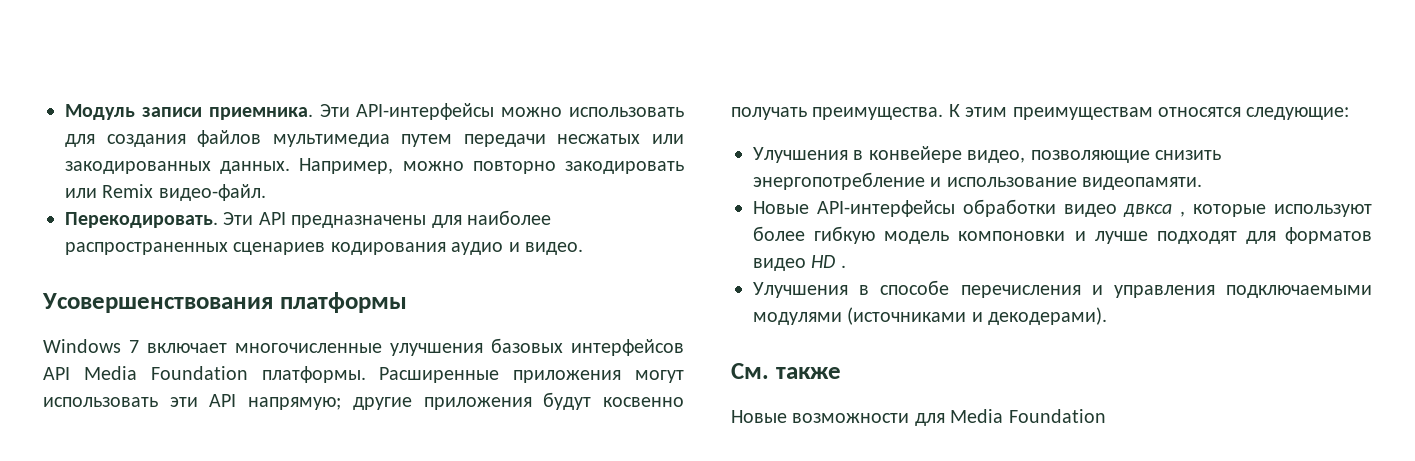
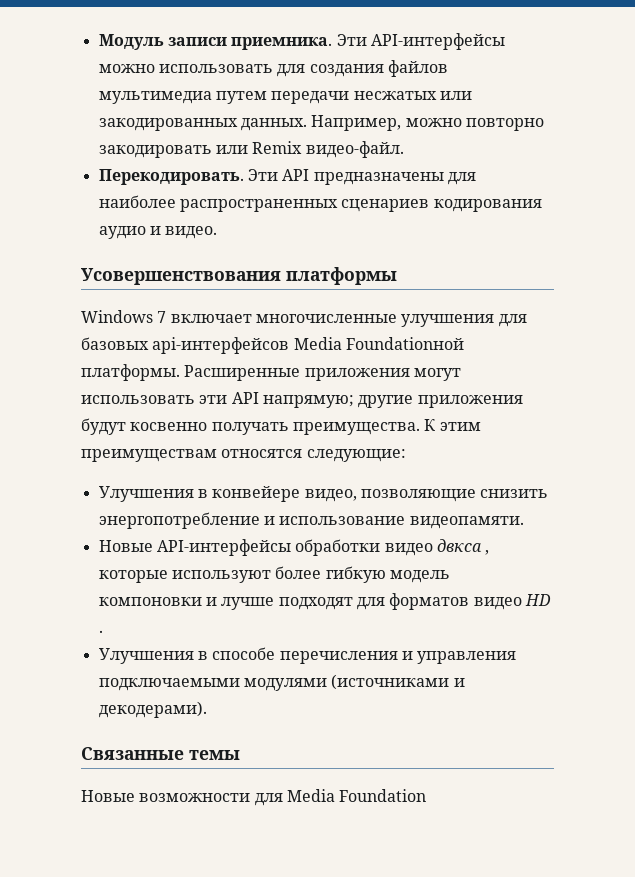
- Windows 7 включает многочисленные улучшения базовых интерфейсов API Media Foundation платформы.
+ Windows 7 включает многочисленные улучшения для базовых api-интерфейсов Media Foundationной платформы.
- См. также
+ Связанные темы

